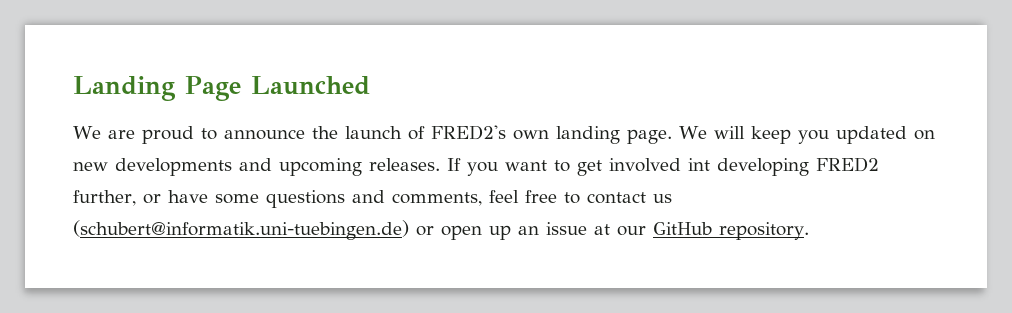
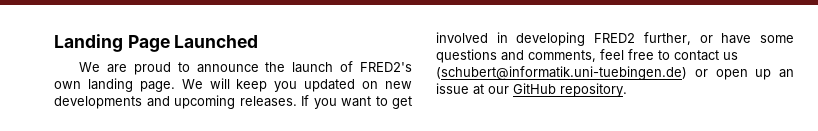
- If you want to get involved int developing FRED2 further, or have some questions and comments, feel free to contact us (schubert@informatik.uni-tuebingen.de) or open up an issue at our GitHub repository.
+ If you want to get involved in developing FRED2 further, or have some questions and comments, feel free to contact us (schubert@informatik.uni-tuebingen.de) or open up an issue at our GitHub repository.

